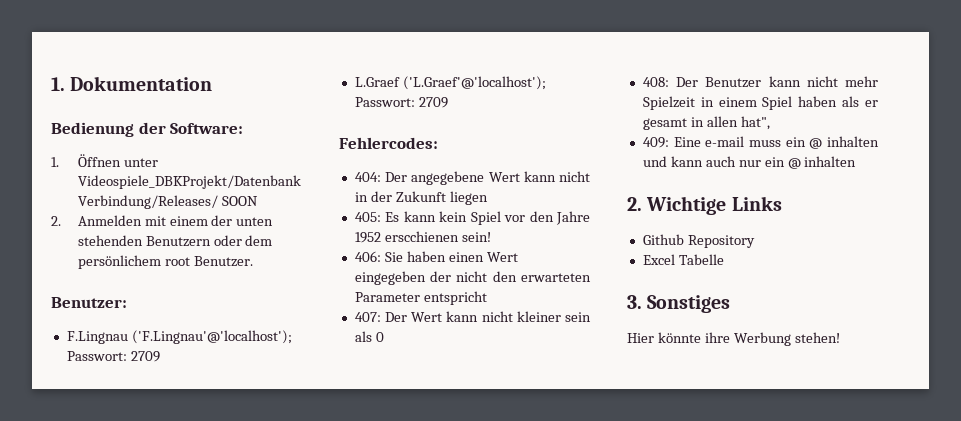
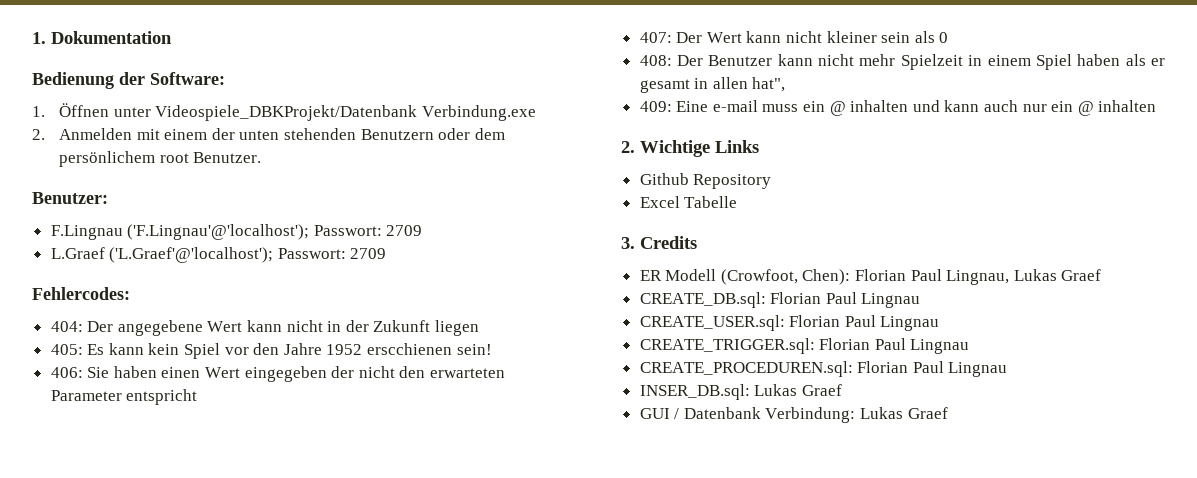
- 1. Öffnen unter Videospiele_DBKProjekt/Datenbank Verbindung/Releases/ SOON
+ 1. Öffnen unter Videospiele_DBKProjekt/Datenbank Verbindung.exe
- 3. Sonstiges
- Hier könnte ihre Werbung stehen!
+ 3. Credits
+ ER Modell (Crowfoot, Chen): Florian Paul Lingnau, Lukas Graef
+ CREATE_DB.sql: Florian Paul Lingnau
+ CREATE_USER.sql: Florian Paul Lingnau
+ CREATE_TRIGGER.sql: Florian Paul Lingnau
+ CREATE_PROCEDUREN.sql: Florian Paul Lingnau
+ INSER_DB.sql: Lukas Graef
+ GUI / Datenbank Verbindung: Lukas Graef

